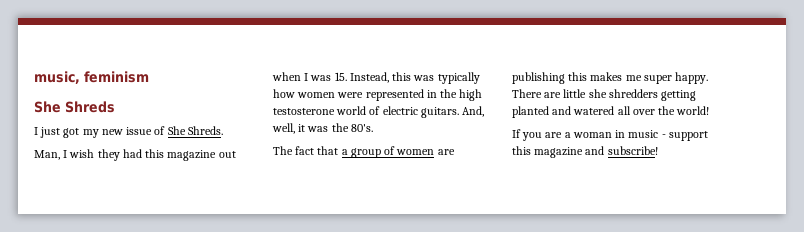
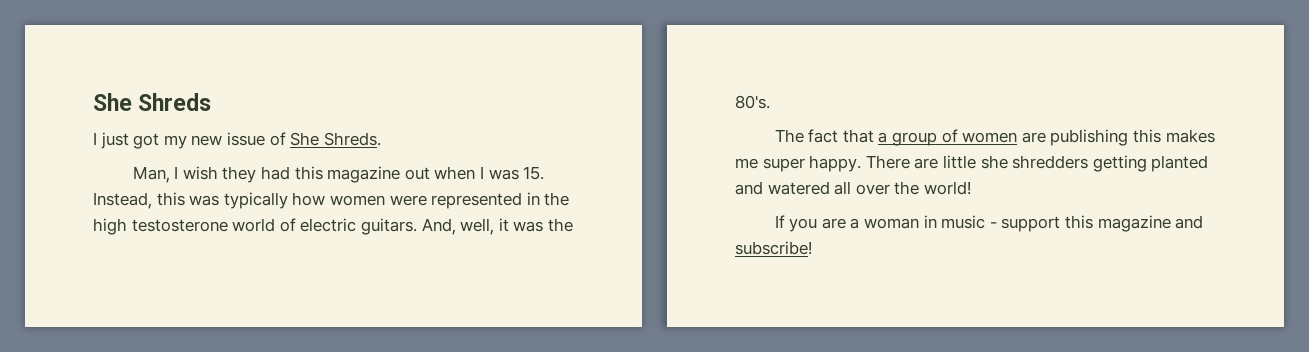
- music, feminism

